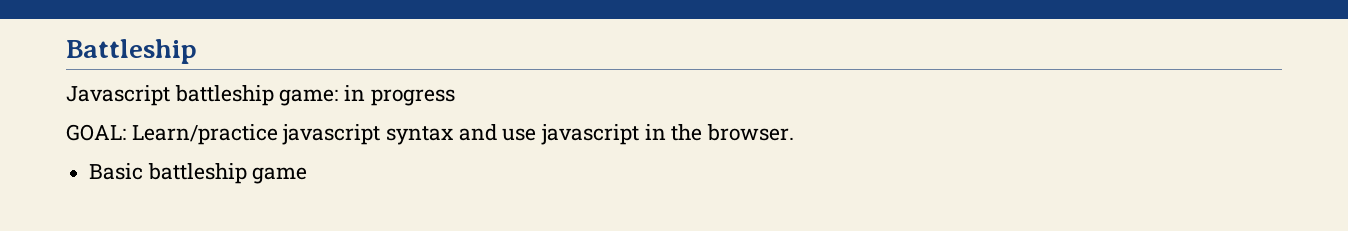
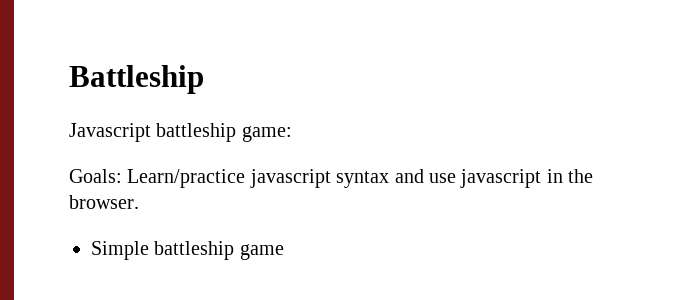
- Javascript battleship game: in progress
- GOAL: Learn/practice javascript syntax and use javascript in the browser.
+ Javascript battleship game:
+ Goals: Learn/practice javascript syntax and use javascript in the browser.
- Basic battleship game
+ Simple battleship game

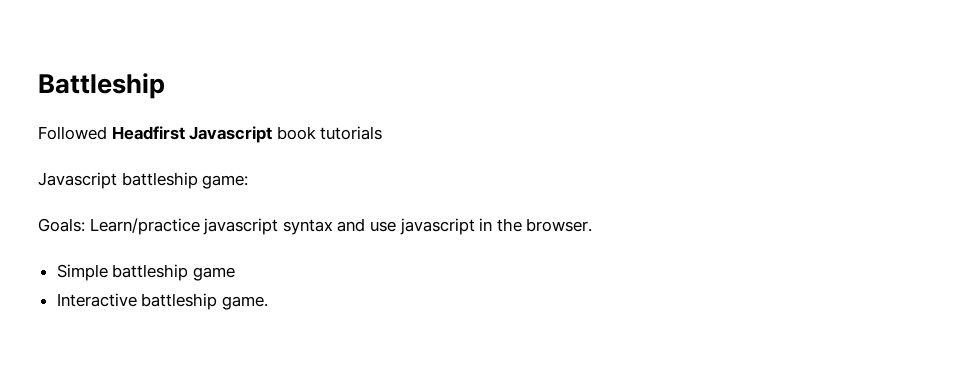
+ Followed Headfirst Javascript book tutorials
+ Interactive battleship game.

